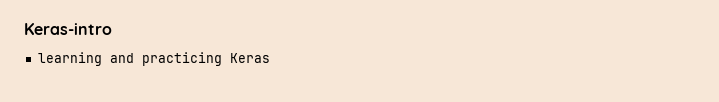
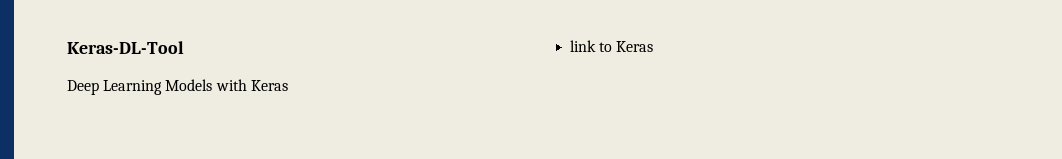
- Keras-intro
- learning and practicing Keras
+ Keras-DL-Tool
+ Deep Learning Models with Keras
+ link to Keras

